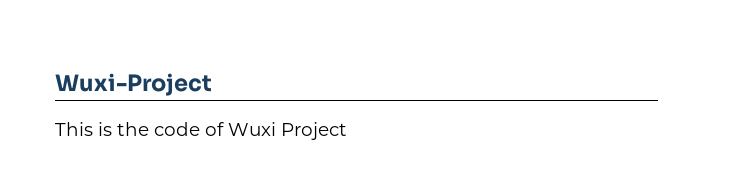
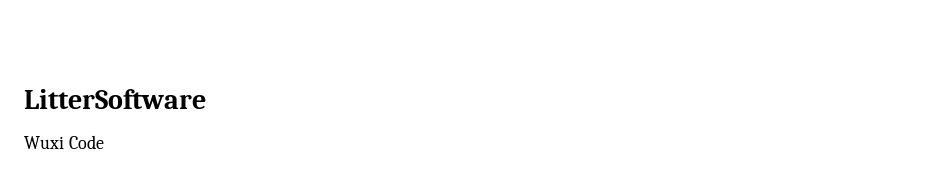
- Wuxi-Project
- This is the code of Wuxi Project
+ LitterSoftware
+ Wuxi Code

